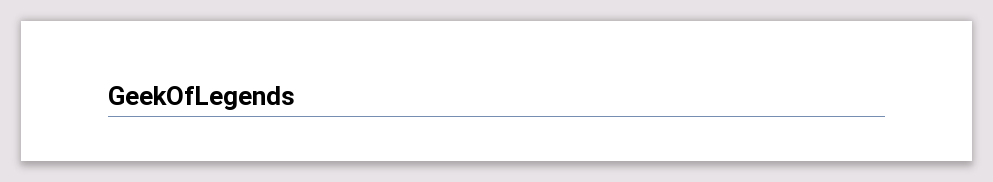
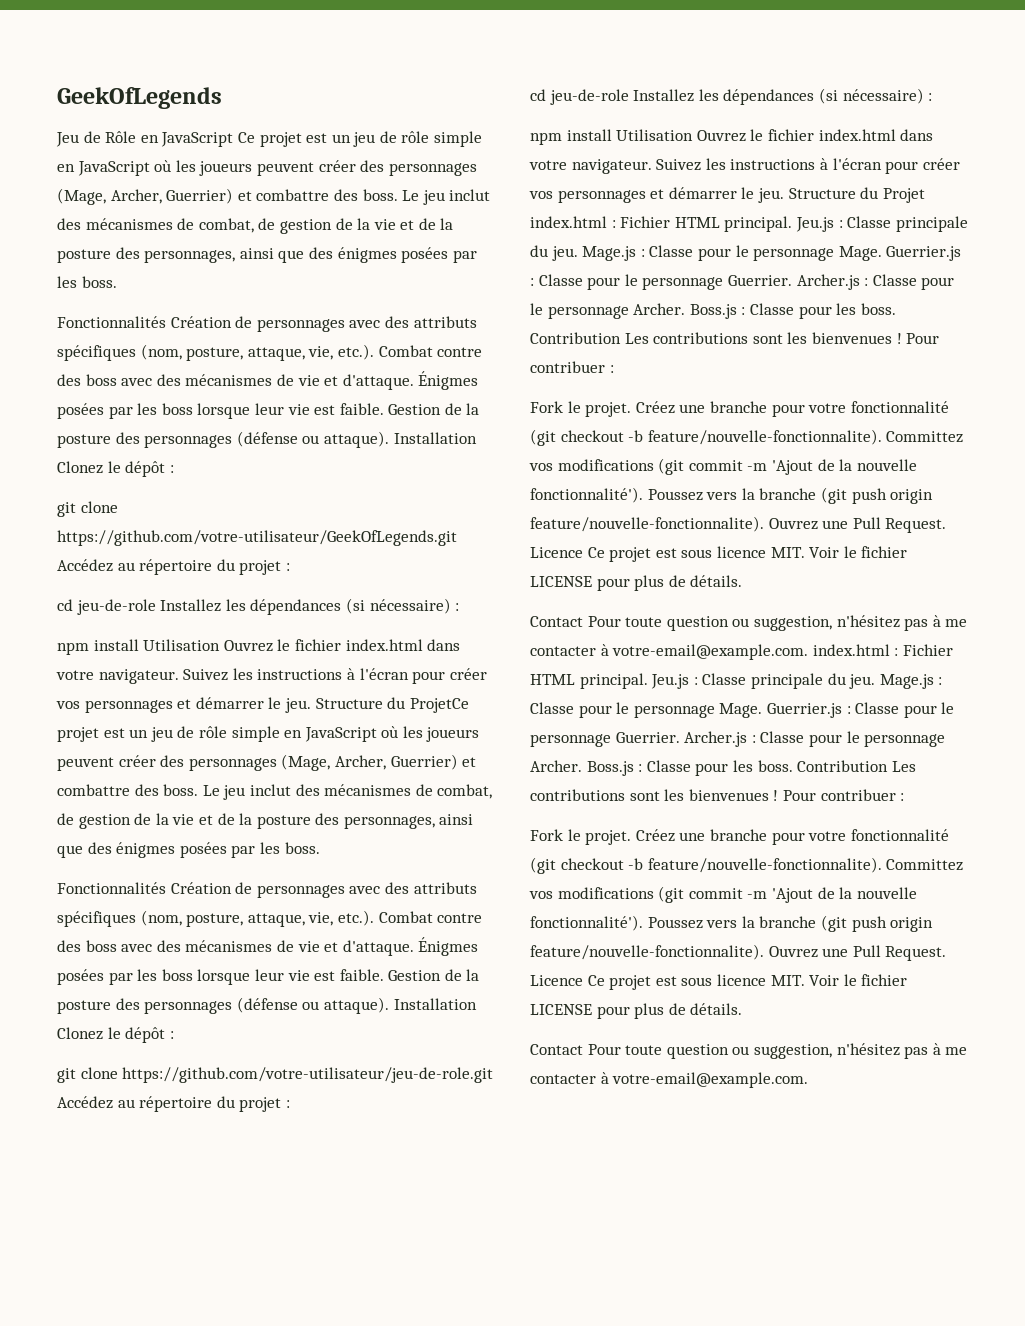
+ Jeu de Rôle en JavaScript Ce projet est un jeu de rôle simple en JavaScript où les joueurs peuvent créer des personnages (Mage, Archer, Guerrier) et combattre des boss. Le jeu inclut des mécanismes de combat, de gestion de la vie et de la posture des personnages, ainsi que des énigmes posées par les boss.
+ Fonctionnalités Création de personnages avec des attributs spécifiques (nom, posture, attaque, vie, etc.). Combat contre des boss avec des mécanismes de vie et d'attaque. Énigmes posées par les boss lorsque leur vie est faible. Gestion de la posture des personnages (défense ou attaque). Installation Clonez le dépôt :
+ git clone https://github.com/votre-utilisateur/GeekOfLegends.git Accédez au répertoire du projet :
+ cd jeu-de-role Installez les dépendances (si nécessaire) :
+ npm install Utilisation Ouvrez le fichier index.html dans votre navigateur. Suivez les instructions à l'écran pour créer vos personnages et démarrer le jeu. Structure du ProjetCe projet est un jeu de rôle simple en JavaScript où les joueurs peuvent créer des personnages (Mage, Archer, Guerrier) et combattre des boss. Le jeu inclut des mécanismes de combat, de gestion de la vie et de la posture des personnages, ainsi que des énigmes posées par les boss.
+ Fonctionnalités Création de personnages avec des attributs spécifiques (nom, posture, attaque, vie, etc.). Combat contre des boss avec des mécanismes de vie et d'attaque. Énigmes posées par les boss lorsque leur vie est faible. Gestion de la posture des personnages (défense ou attaque). Installation Clonez le dépôt :
+ git clone https://github.com/votre-utilisateur/jeu-de-role.git Accédez au répertoire du projet :
+ cd jeu-de-role Installez les dépendances (si nécessaire) :
+ npm install Utilisation Ouvrez le fichier index.html dans votre navigateur. Suivez les instructions à l'écran pour créer vos personnages et démarrer le jeu. Structure du Projet index.html : Fichier HTML principal. Jeu.js : Classe principale du jeu. Mage.js : Classe pour le personnage Mage. Guerrier.js : Classe pour le personnage Guerrier. Archer.js : Classe pour le personnage Archer. Boss.js : Classe pour les boss. Contribution Les contributions sont les bienvenues ! Pour contribuer :
+ Fork le projet. Créez une branche pour votre fonctionnalité (git checkout -b feature/nouvelle-fonctionnalite). Committez vos modifications (git commit -m 'Ajout de la nouvelle fonctionnalité'). Poussez vers la branche (git push origin feature/nouvelle-fonctionnalite). Ouvrez une Pull Request. Licence Ce projet est sous licence MIT. Voir le fichier LICENSE pour plus de détails.
+ Contact Pour toute question ou suggestion, n'hésitez pas à me contacter à votre-email@example.com. index.html : Fichier HTML principal. Jeu.js : Classe principale du jeu. Mage.js : Classe pour le personnage Mage. Guerrier.js : Classe pour le personnage Guerrier. Archer.js : Classe pour le personnage Archer. Boss.js : Classe pour les boss. Contribution Les contributions sont les bienvenues ! Pour contribuer :
+ Fork le projet. Créez une branche pour votre fonctionnalité (git checkout -b feature/nouvelle-fonctionnalite). Committez vos modifications (git commit -m 'Ajout de la nouvelle fonctionnalité'). Poussez vers la branche (git push origin feature/nouvelle-fonctionnalite). Ouvrez une Pull Request. Licence Ce projet est sous licence MIT. Voir le fichier LICENSE pour plus de détails.
+ Contact Pour toute question ou suggestion, n'hésitez pas à me contacter à votre-email@example.com.

